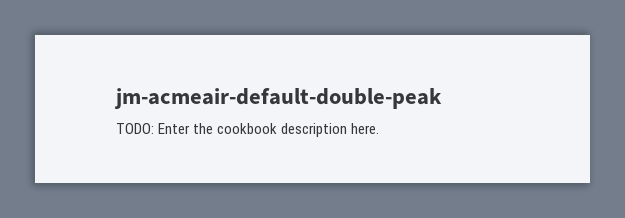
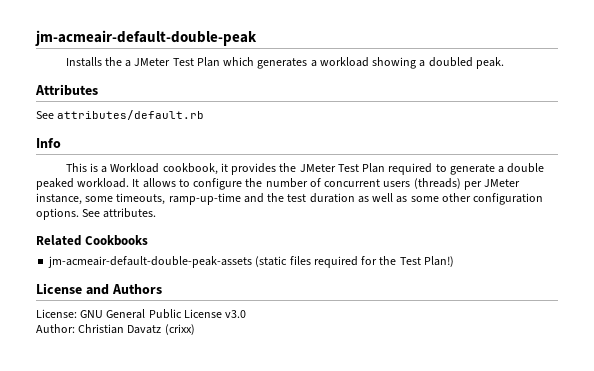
- TODO: Enter the cookbook description here.
+ Installs the a JMeter Test Plan which generates a workload showing a doubled peak.
+ Attributes
+ See attributes/default.rb
+ Info
+ This is a Workload cookbook, it provides the JMeter Test Plan required to generate a double peaked workload. It allows to configure the number of concurrent users (threads) per JMeter instance, some timeouts, ramp-up-time and the test duration as well as some other configuration options. See attributes.
+ Related Cookbooks
+ jm-acmeair-default-double-peak-assets (static files required for the Test Plan!)
+ License and Authors
+ License: GNU General Public License v3.0
+ Author: Christian Davatz (crixx)

